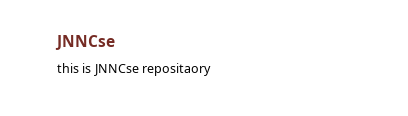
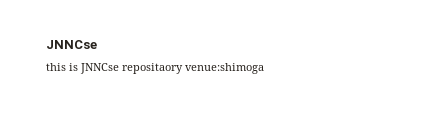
- this is JNNCse repositaory
+ this is JNNCse repositaory venue:shimoga

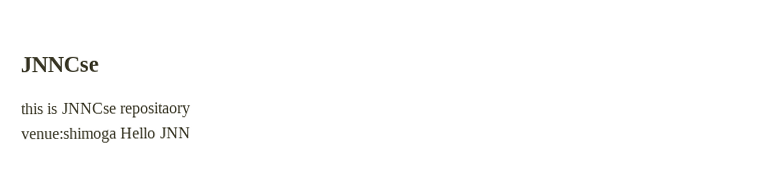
- this is JNNCse repositaory venue:shimoga
+ this is JNNCse repositaory
+ venue:shimoga Hello JNN

